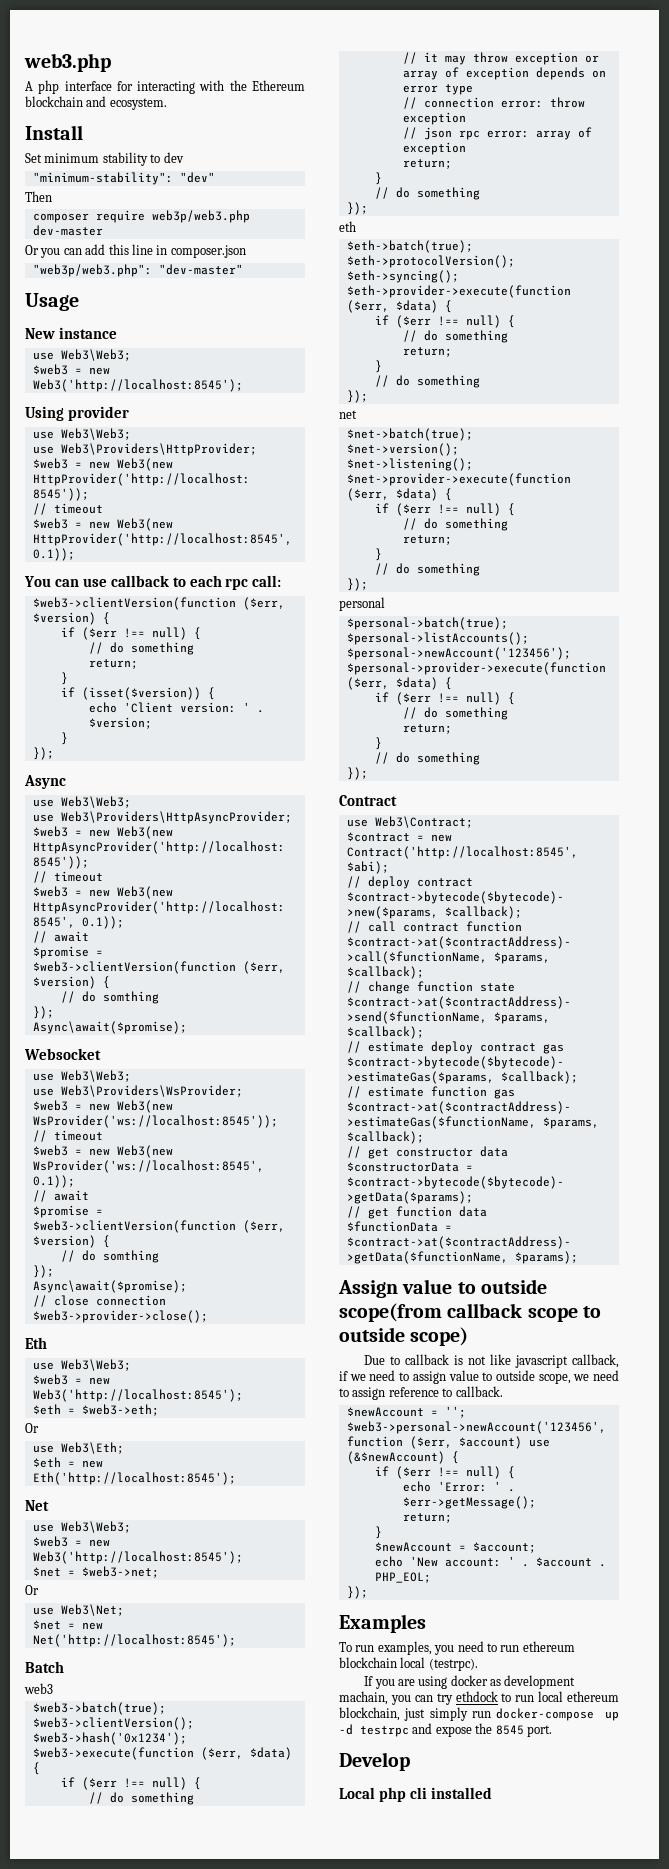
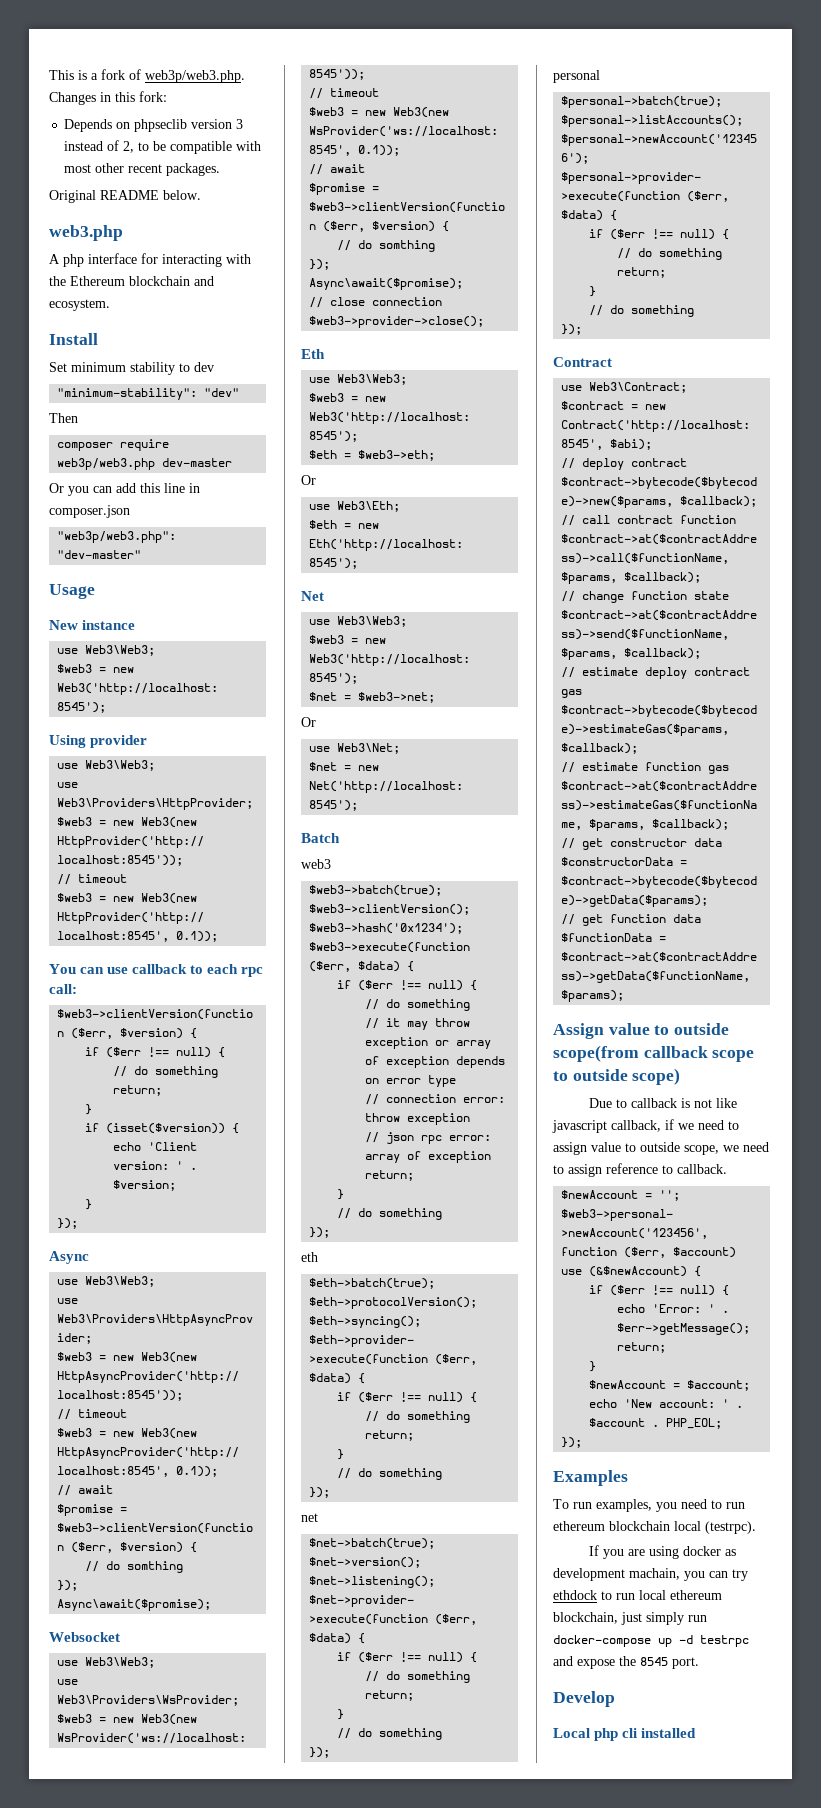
+ This is a fork of web3p/web3.php. Changes in this fork:
+ Depends on phpseclib version 3 instead of 2, to be compatible with most other recent packages.
+ Original README below.

